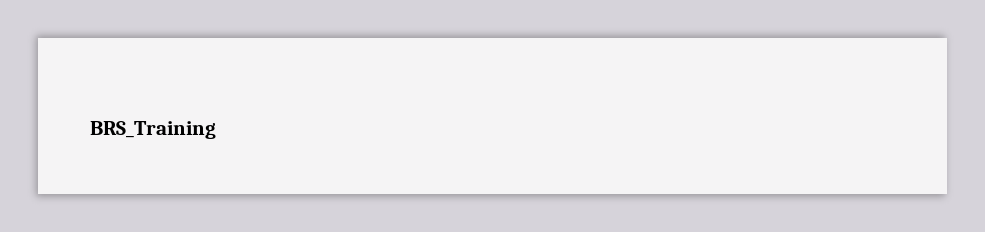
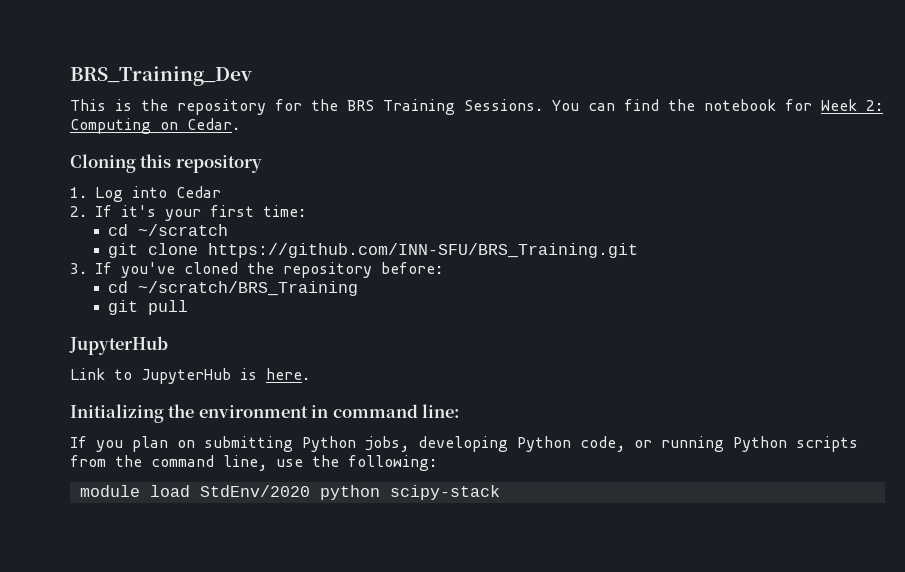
- BRS_Training
+ BRS_Training_Dev
+ This is the repository for the BRS Training Sessions. You can find the notebook for Week 2: Computing on Cedar.
+ Cloning this repository
+ 1. Log into Cedar
+ 2. If it's your first time:
+ cd ~/scratch
+ git clone https://github.com/INN-SFU/BRS_Training.git
+ 3. If you've cloned the repository before:
+ cd ~/scratch/BRS_Training
+ git pull
+ JupyterHub
+ Link to JupyterHub is here.
+ Initializing the environment in command line:
+ If you plan on submitting Python jobs, developing Python code, or running Python scripts from the command line, use the following:
+ module load StdEnv/2020 python scipy-stack

